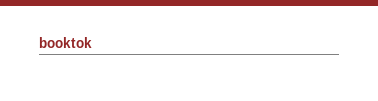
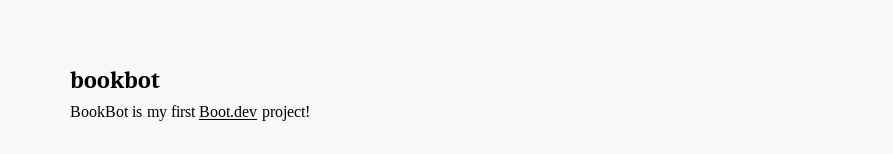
- booktok
+ bookbot
+ BookBot is my first Boot.dev project!

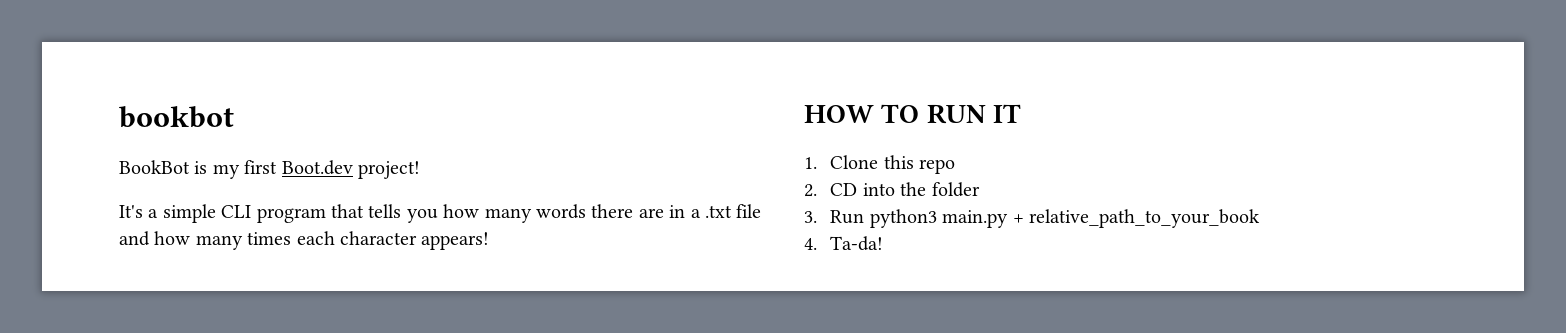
+ It's a simple CLI program that tells you how many words there are in a .txt file and how many times each character appears!
+ HOW TO RUN IT
+ 1. Clone this repo
+ 2. CD into the folder
+ 3. Run python3 main.py + relative_path_to_your_book
+ 4. Ta-da!

